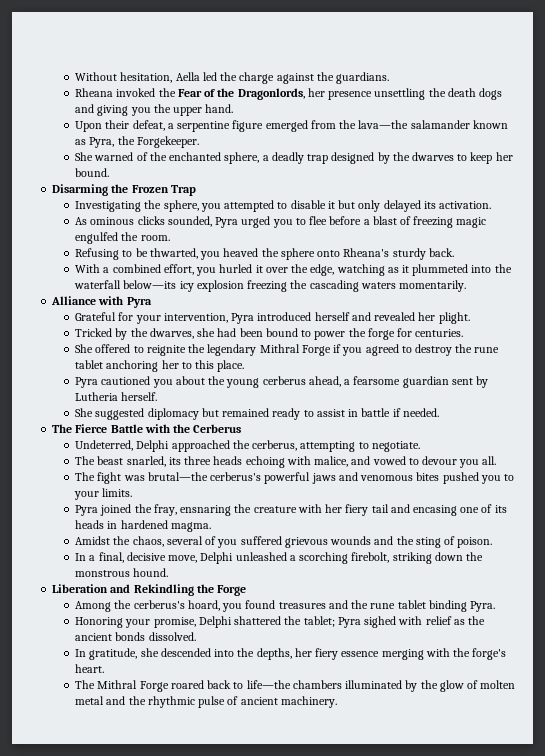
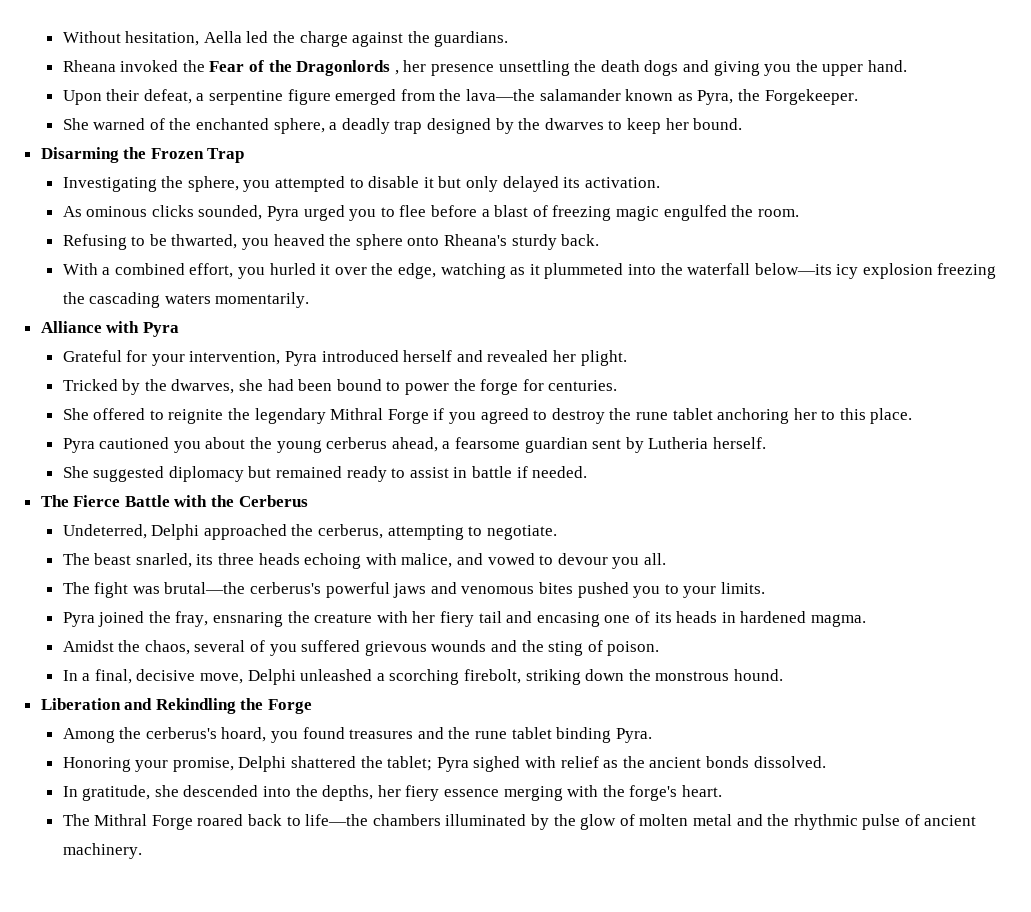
- Rheana invoked the Fear of the Dragonlords, her presence unsettling the death dogs and giving you the upper hand.
+ Rheana invoked the Fear of the Dragonlords , her presence unsettling the death dogs and giving you the upper hand.

